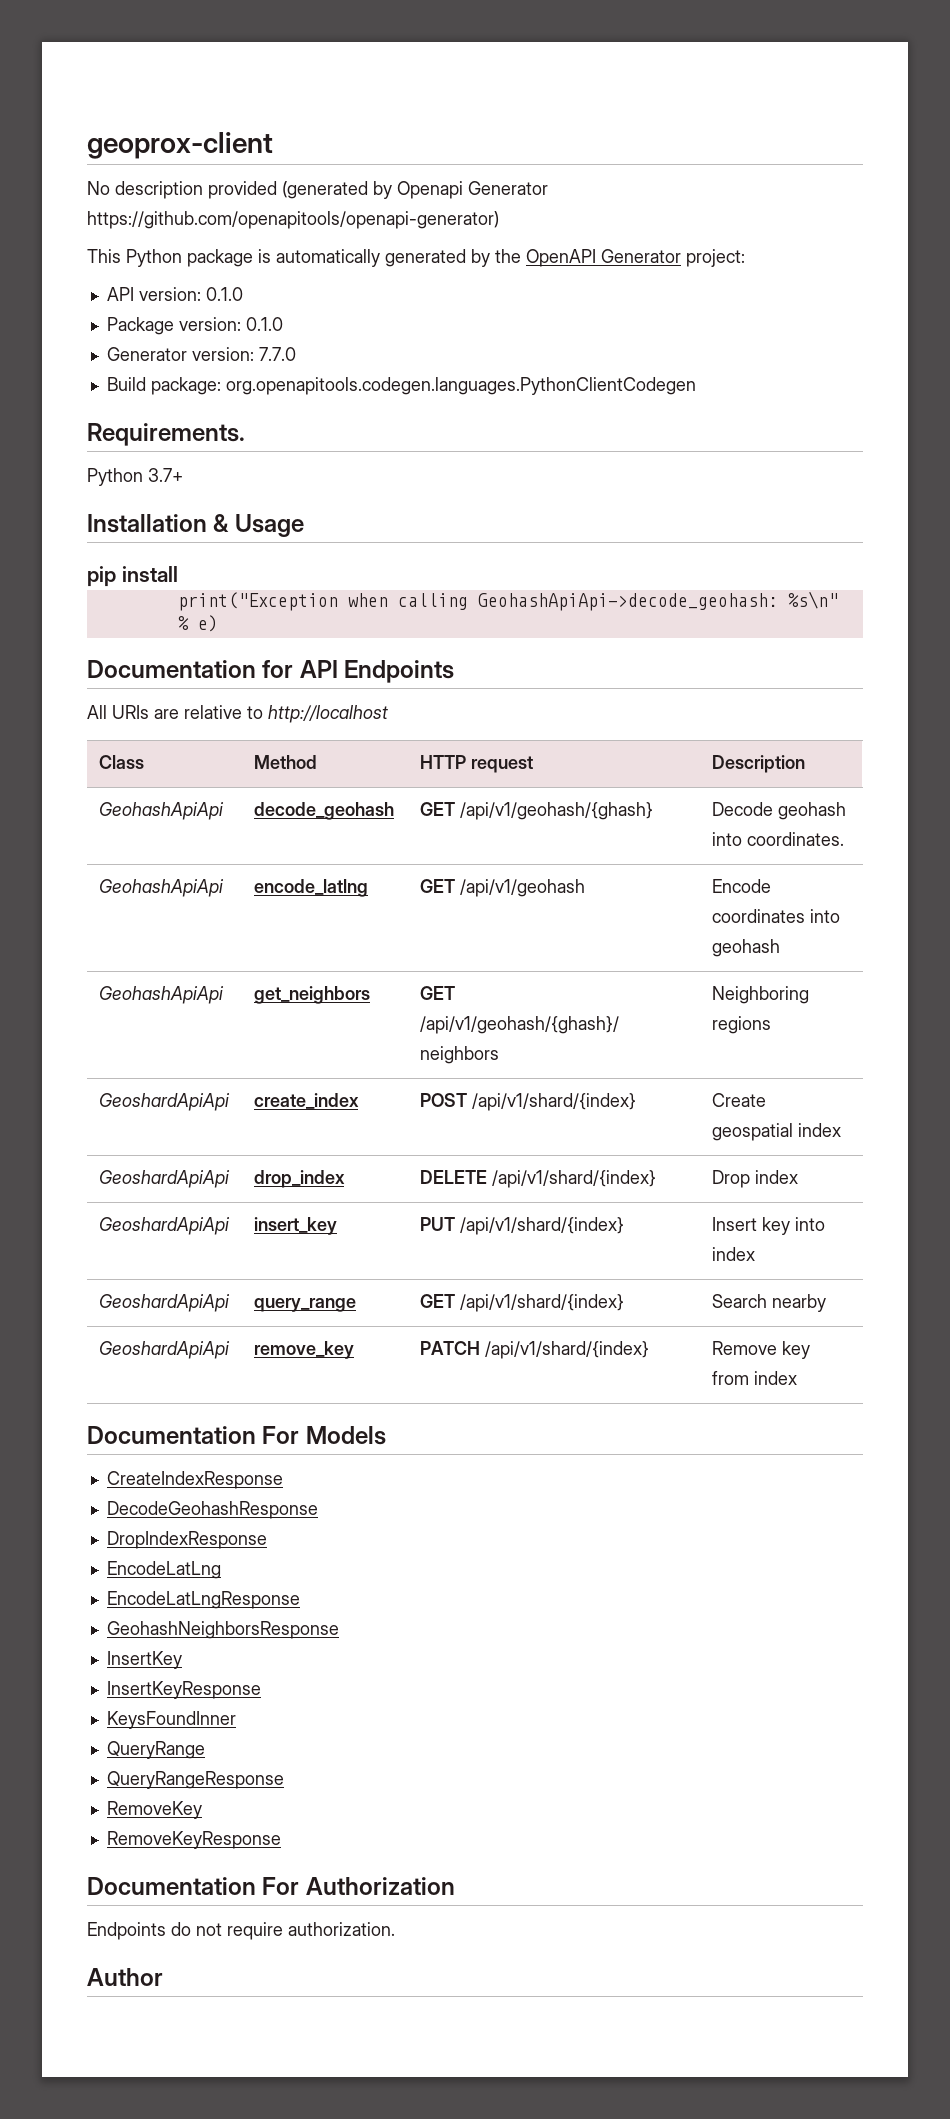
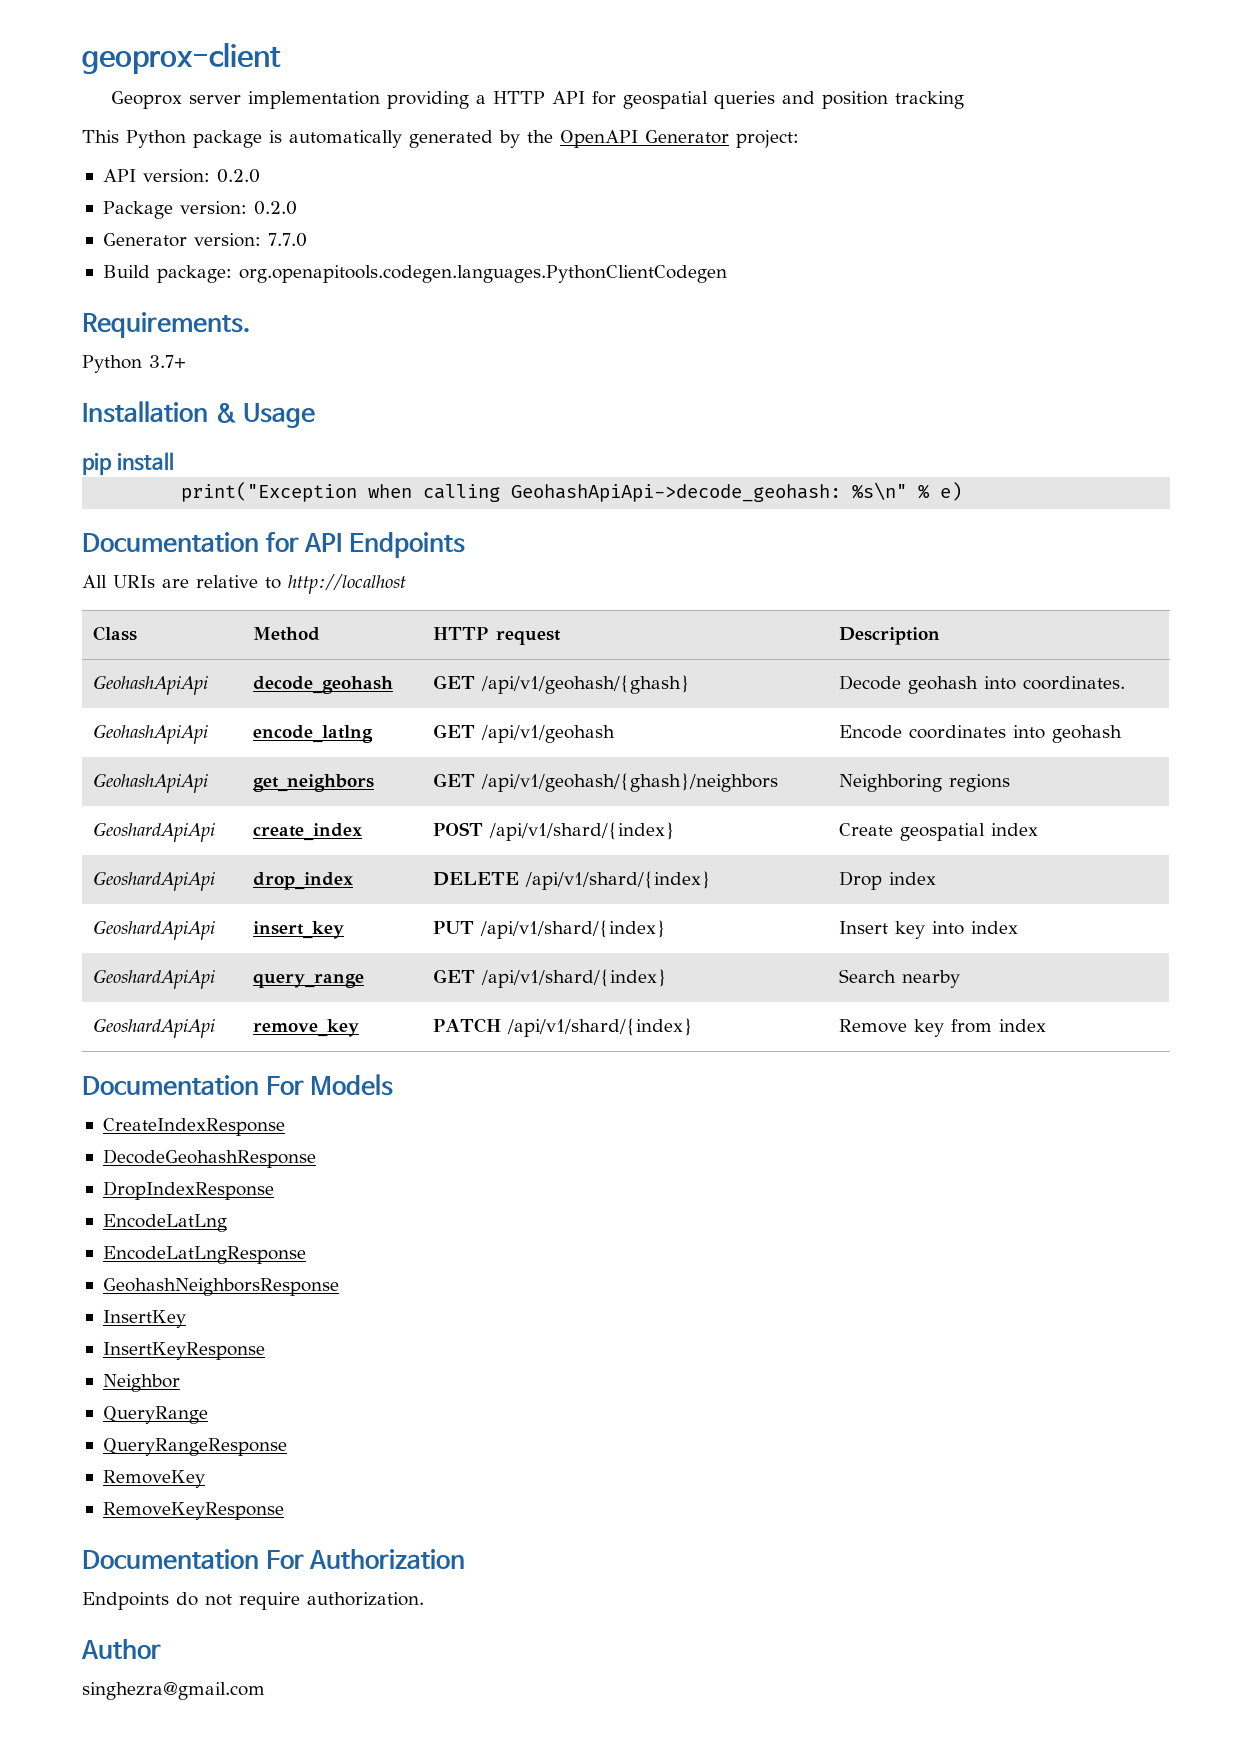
- No description provided (generated by Openapi Generator https://github.com/openapitools/openapi-generator)
+ Geoprox server implementation providing a HTTP API for geospatial queries and position tracking
- API version: 0.1.0
+ API version: 0.2.0
- Package version: 0.1.0
+ Package version: 0.2.0
- KeysFoundInner
+ Neighbor
+ singhezra@gmail.com

